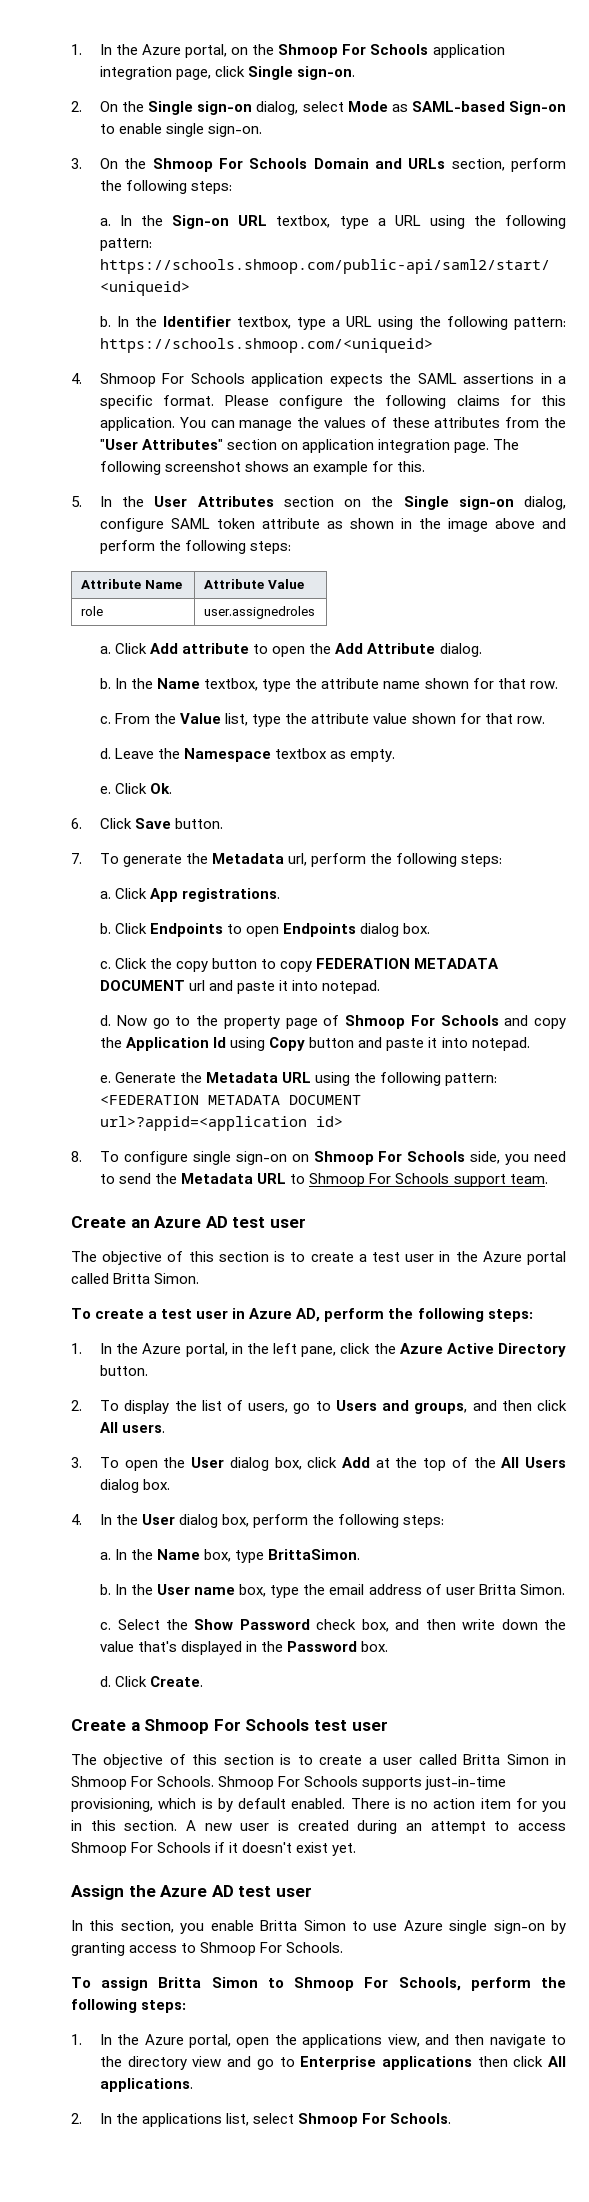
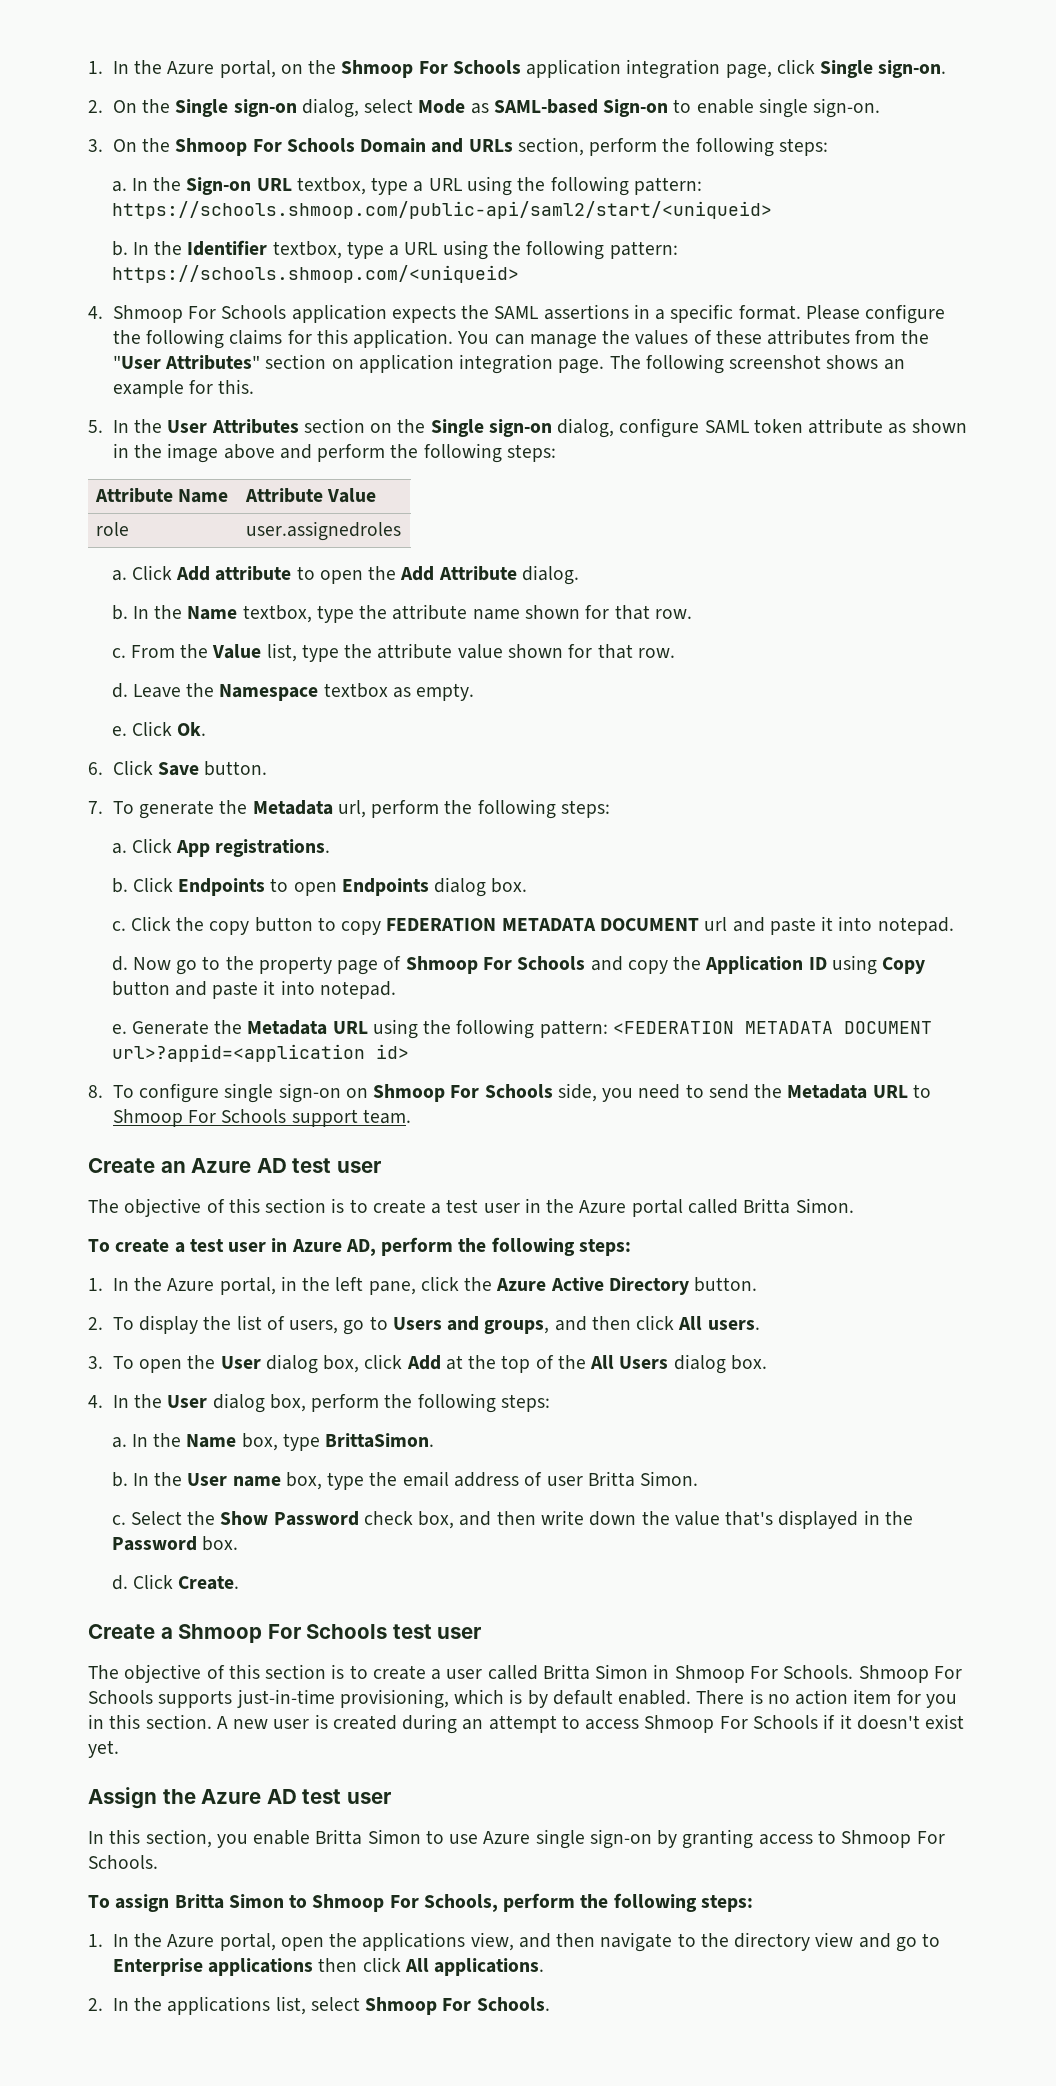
- Now go to the property page of Shmoop For Schools and copy the Application Id using Copy button and paste it into notepad.
+ Now go to the property page of Shmoop For Schools and copy the Application ID using Copy button and paste it into notepad.

